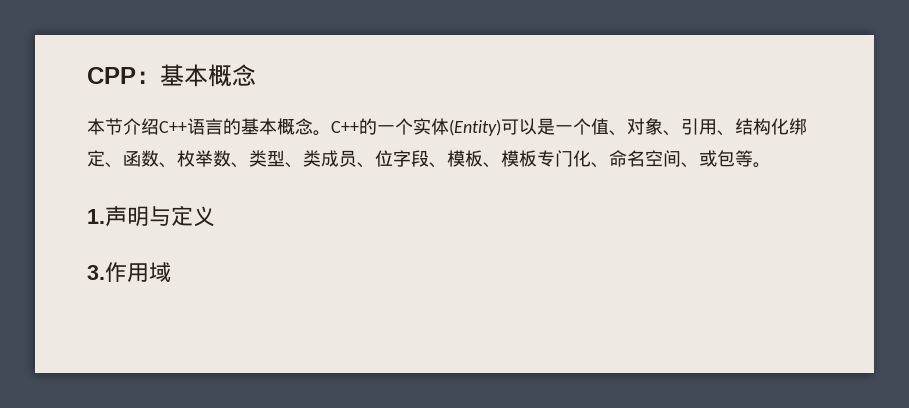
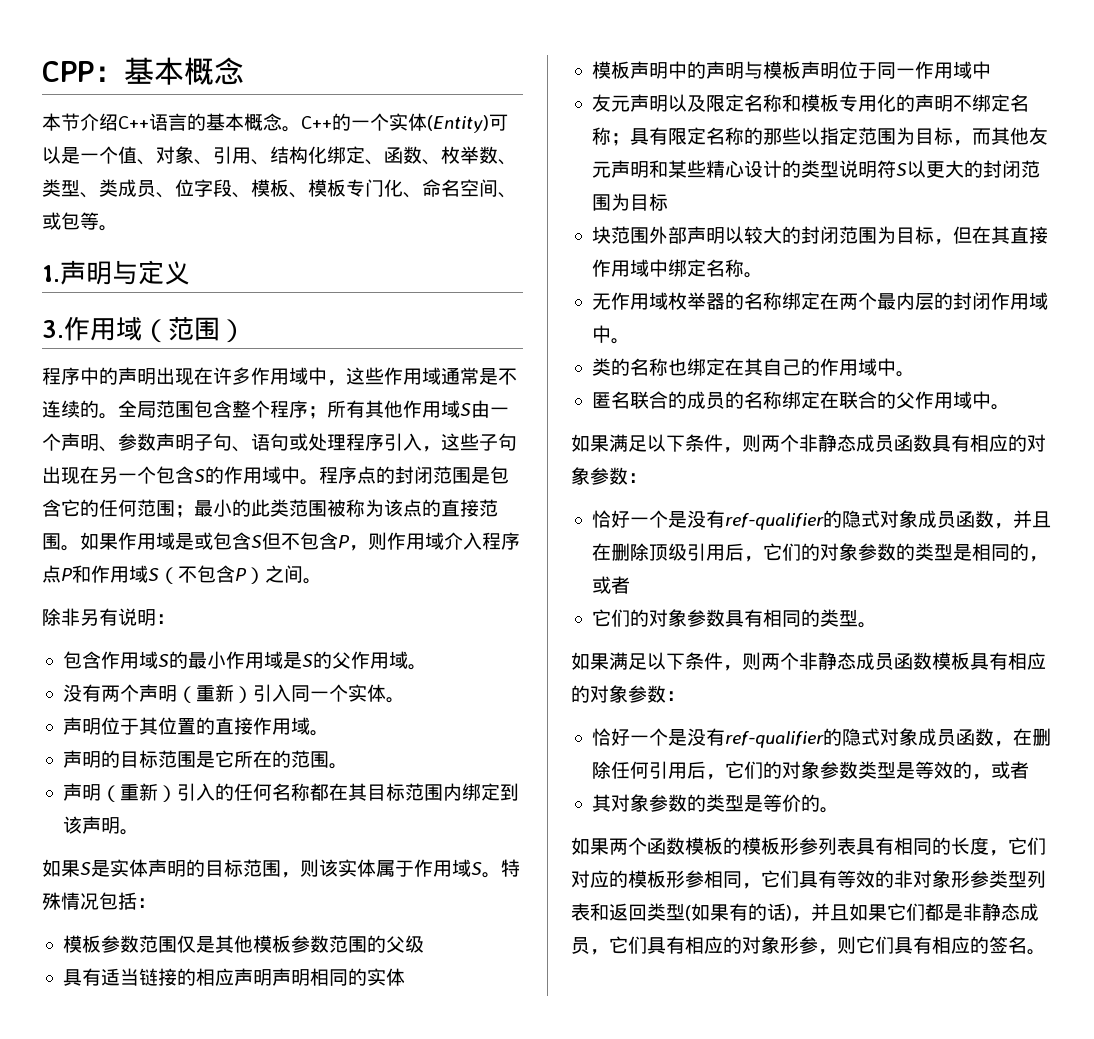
- 3.作用域
+ 3.作用域（范围）
+ 程序中的声明出现在许多作用域中，这些作用域通常是不连续的。全局范围包含整个程序；所有其他作用域S由一个声明、参数声明子句、语句或处理程序引入，这些子句出现在另一个包含S的作用域中。程序点的封闭范围是包含它的任何范围；最小的此类范围被称为该点的直接范围。如果作用域是或包含S但不包含P，则作用域介入程序点P和作用域S（不包含P）之间。
+ 除非另有说明：
+ 包含作用域S的最小作用域是S的父作用域。
+ 没有两个声明（重新）引入同一个实体。
+ 声明位于其位置的直接作用域。
+ 声明的目标范围是它所在的范围。
+ 声明（重新）引入的任何名称都在其目标范围内绑定到该声明。
+ 如果S是实体声明的目标范围，则该实体属于作用域S。特殊情况包括：
+ 模板参数范围仅是其他模板参数范围的父级
+ 具有适当链接的相应声明声明相同的实体
+ 模板声明中的声明与模板声明位于同一作用域中
+ 友元声明以及限定名称和模板专用化的声明不绑定名称；具有限定名称的那些以指定范围为目标，而其他友元声明和某些精心设计的类型说明符S以更大的封闭范围为目标
+ 块范围外部声明以较大的封闭范围为目标，但在其直接作用域中绑定名称。
+ 无作用域枚举器的名称绑定在两个最内层的封闭作用域中。
+ 类的名称也绑定在其自己的作用域中。
+ 匿名联合的成员的名称绑定在联合的父作用域中。
+ 如果满足以下条件，则两个非静态成员函数具有相应的对象参数：
+ 恰好一个是没有ref-qualifier的隐式对象成员函数，并且在删除顶级引用后，它们的对象参数的类型是相同的，或者
+ 它们的对象参数具有相同的类型。
+ 如果满足以下条件，则两个非静态成员函数模板具有相应的对象参数：
+ 恰好一个是没有ref-qualifier的隐式对象成员函数，在删除任何引用后，它们的对象参数类型是等效的，或者
+ 其对象参数的类型是等价的。
+ 如果两个函数模板的模板形参列表具有相同的长度，它们对应的模板形参相同，它们具有等效的非对象形参类型列表和返回类型(如果有的话)，并且如果它们都是非静态成员，它们具有相应的对象形参，则它们具有相应的签名。

